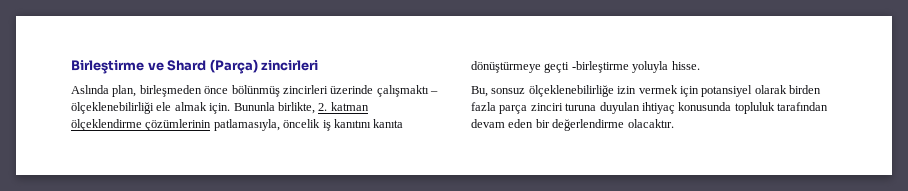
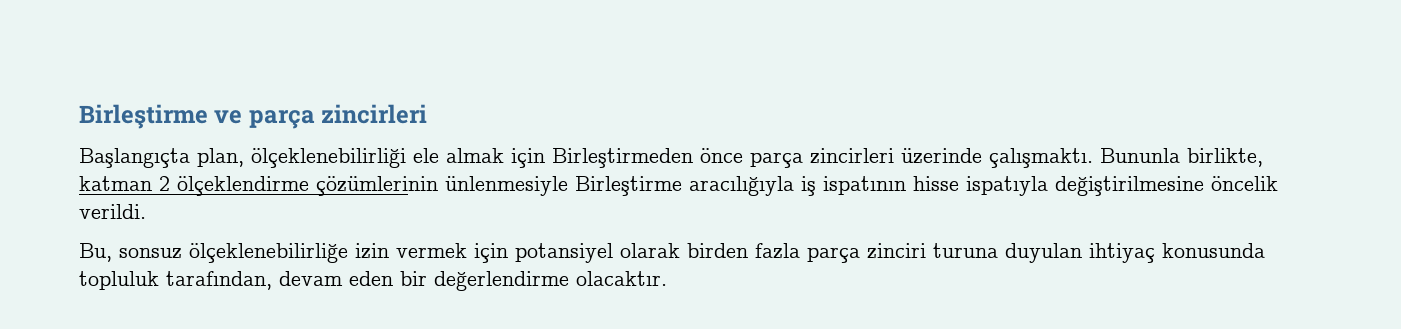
- Birleştirme ve Shard (Parça) zincirleri
+ Birleştirme ve parça zincirleri
- Aslında plan, birleşmeden önce bölünmüş zincirleri üzerinde çalışmaktı – ölçeklenebilirliği ele almak için. Bununla birlikte, 2. katman ölçeklendirme çözümlerinin patlamasıyla, öncelik iş kanıtını kanıta dönüştürmeye geçti -birleştirme yoluyla hisse.
+ Başlangıçta plan, ölçeklenebilirliği ele almak için Birleştirmeden önce parça zincirleri üzerinde çalışmaktı. Bununla birlikte, katman 2 ölçeklendirme çözümlerinin ünlenmesiyle Birleştirme aracılığıyla iş ispatının hisse ispatıyla değiştirilmesine öncelik verildi.
- Bu, sonsuz ölçeklenebilirliğe izin vermek için potansiyel olarak birden fazla parça zinciri turuna duyulan ihtiyaç konusunda topluluk tarafından devam eden bir değerlendirme olacaktır.
+ Bu, sonsuz ölçeklenebilirliğe izin vermek için potansiyel olarak birden fazla parça zinciri turuna duyulan ihtiyaç konusunda topluluk tarafından, devam eden bir değerlendirme olacaktır.

